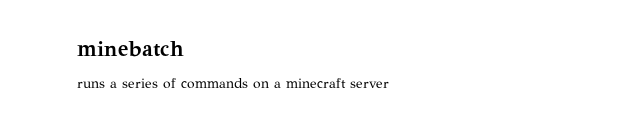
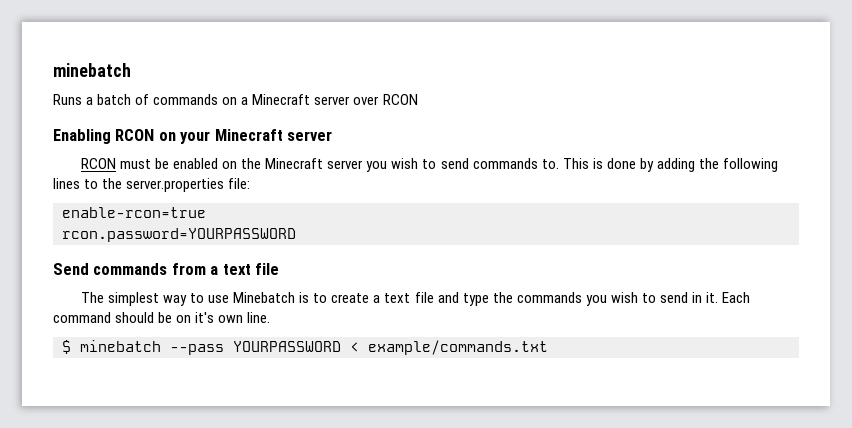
- runs a series of commands on a minecraft server
+ Runs a batch of commands on a Minecraft server over RCON
+ Enabling RCON on your Minecraft server
+ RCON must be enabled on the Minecraft server you wish to send commands to. This is done by adding the following lines to the server.properties file:
+ enable-rcon=true
+ rcon.password=YOURPASSWORD
+ Send commands from a text file
+ The simplest way to use Minebatch is to create a text file and type the commands you wish to send in it. Each command should be on it's own line.
+ $ minebatch --pass YOURPASSWORD < example/commands.txt

